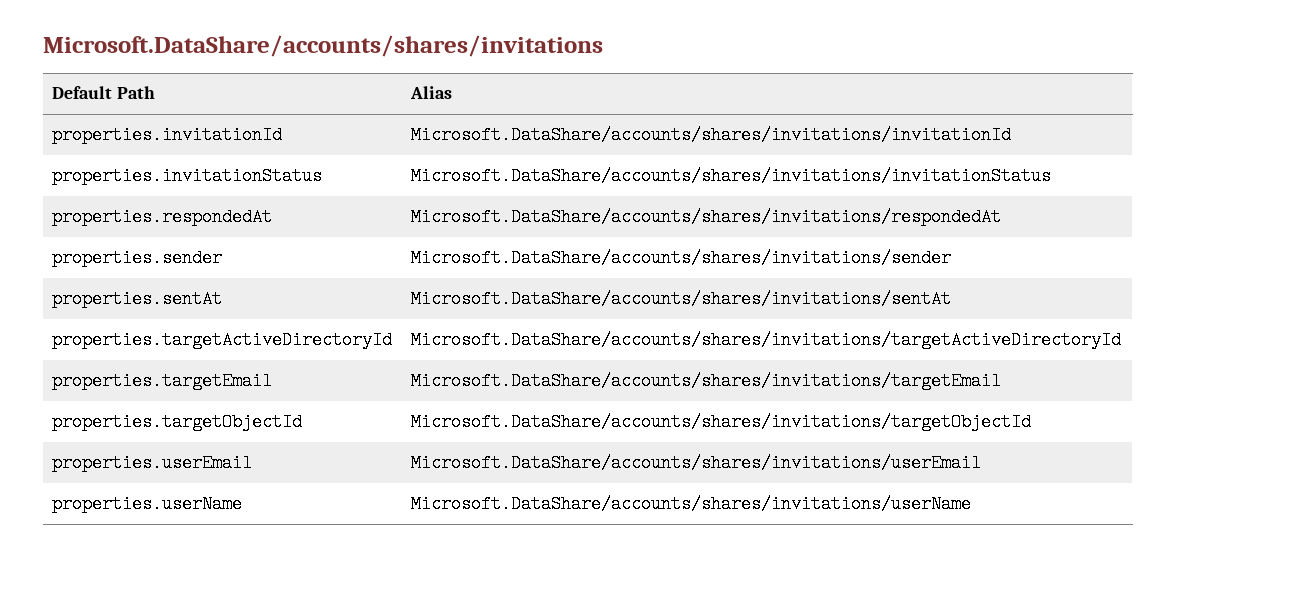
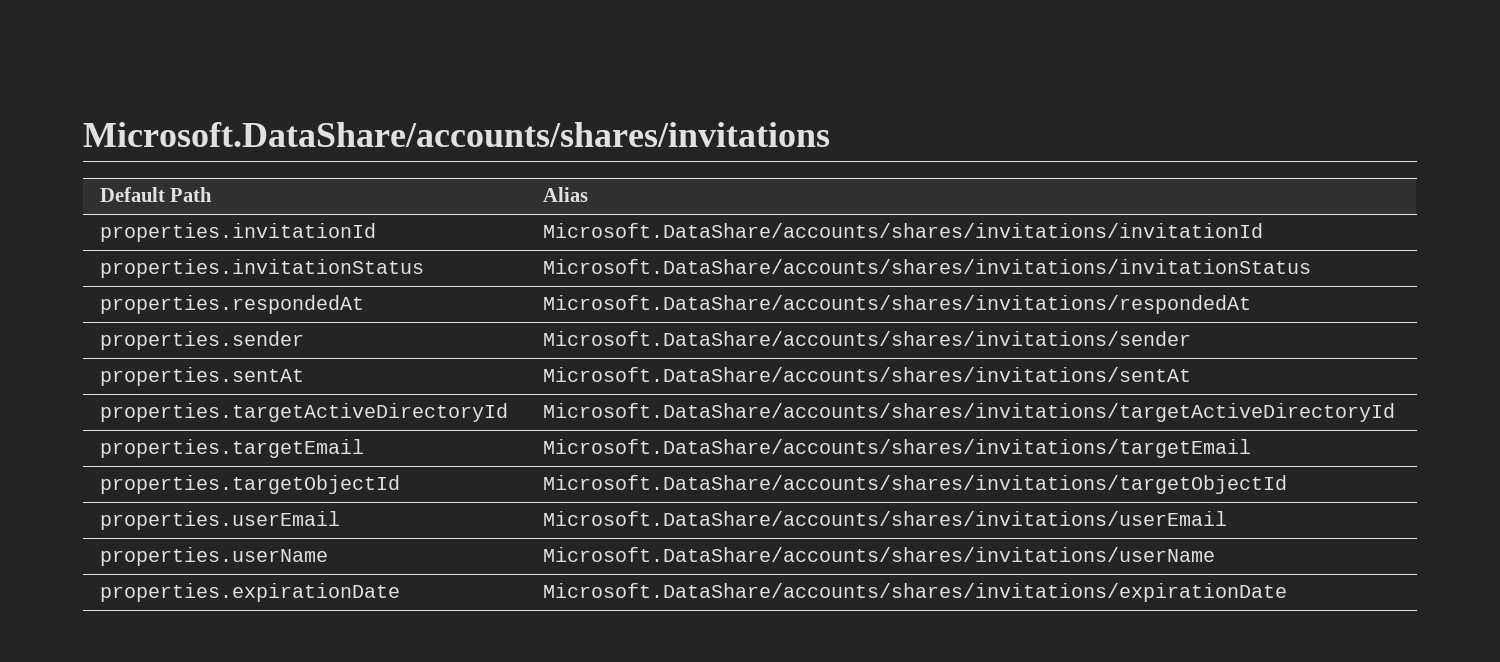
+ properties.expirationDate | Microsoft.DataShare/accounts/shares/invitations/expirationDate

